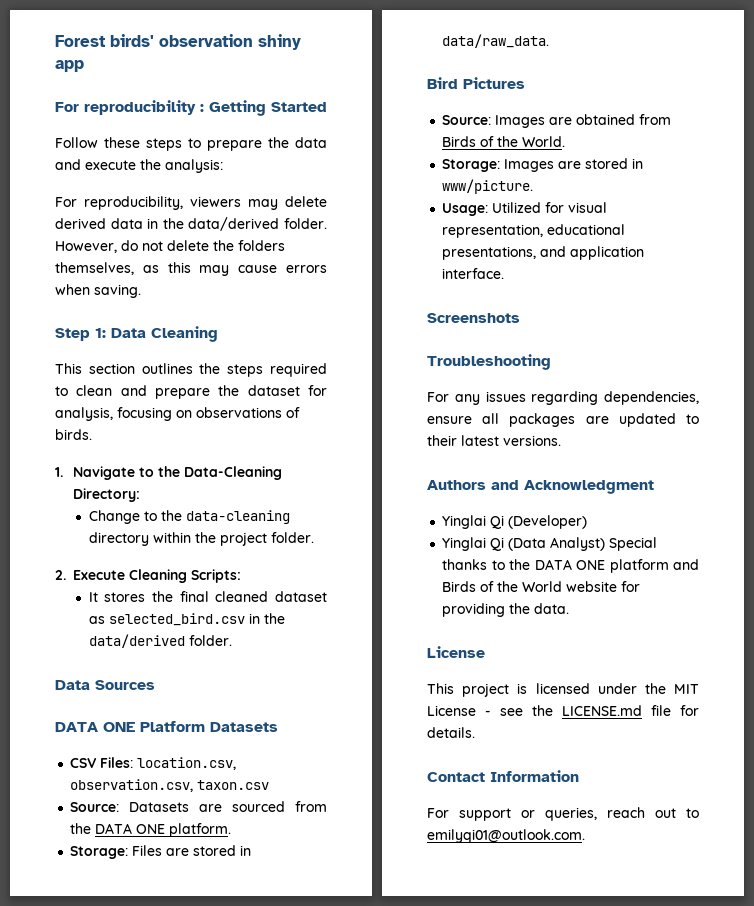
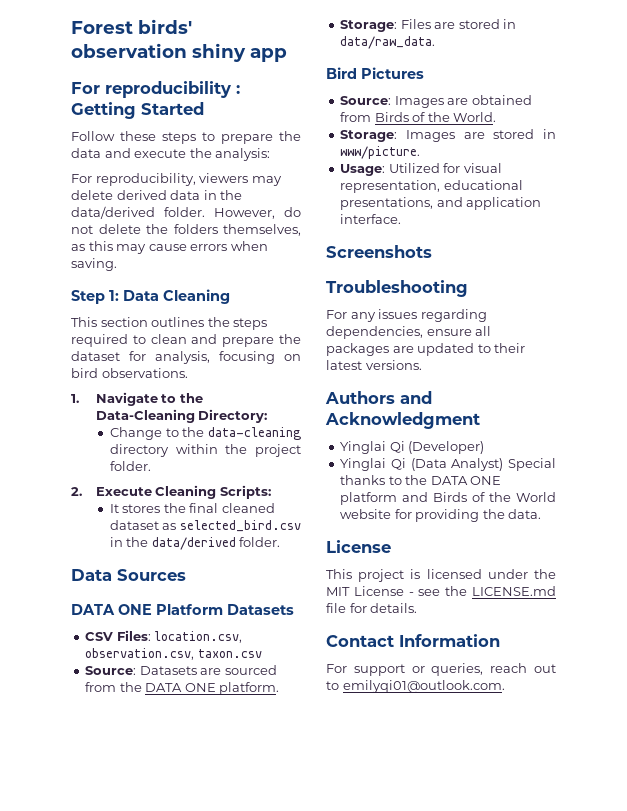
- This section outlines the steps required to clean and prepare the dataset for analysis, focusing on observations of birds.
+ This section outlines the steps required to clean and prepare the dataset for analysis, focusing on bird observations.

